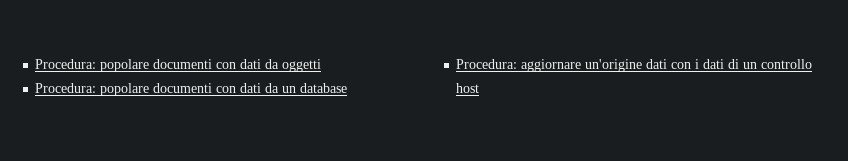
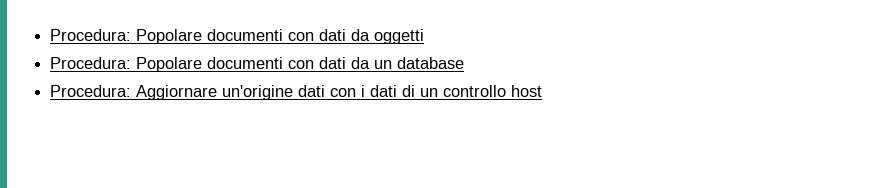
- Procedura: popolare documenti con dati da oggetti
+ Procedura: Popolare documenti con dati da oggetti
- Procedura: popolare documenti con dati da un database
+ Procedura: Popolare documenti con dati da un database
- Procedura: aggiornare un'origine dati con i dati di un controllo host
+ Procedura: Aggiornare un'origine dati con i dati di un controllo host

